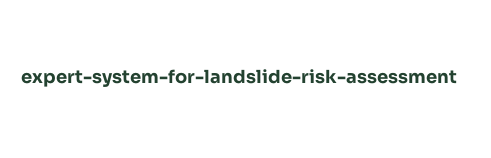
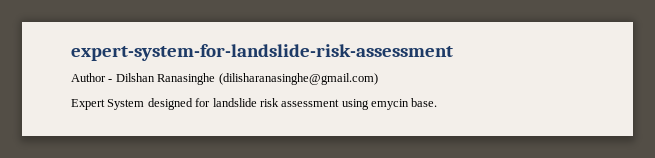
+ Author - Dilshan Ranasinghe (dilisharanasinghe@gmail.com)
+ Expert System designed for landslide risk assessment using emycin base.

